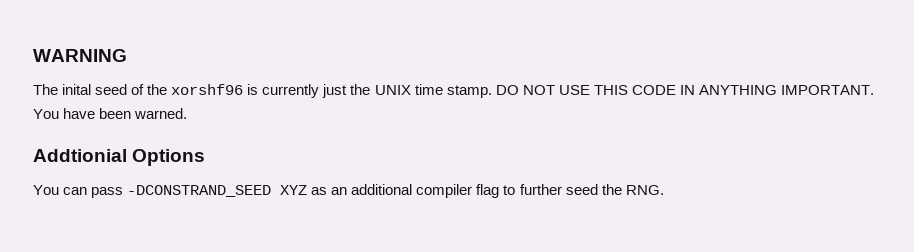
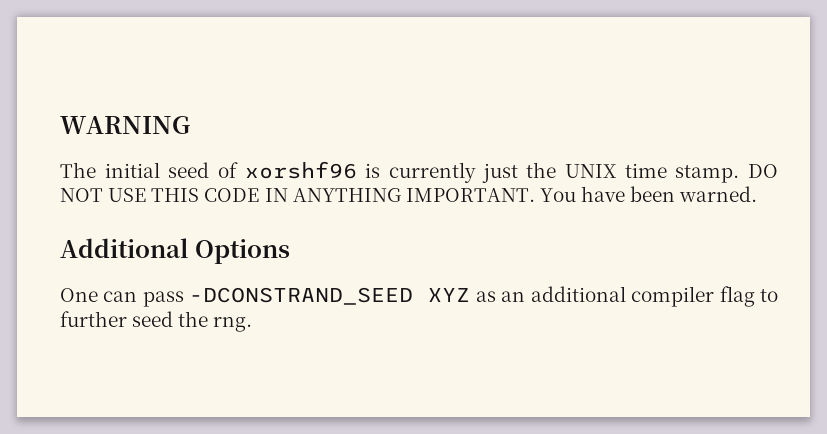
- The inital seed of the xorshf96 is currently just the UNIX time stamp.
+ The initial seed of xorshf96 is currently just the UNIX time stamp.
- Addtionial Options
+ Additional Options
- You can pass -DCONSTRAND_SEED XYZ as an additional compiler flag to further seed the RNG.
+ One can pass -DCONSTRAND_SEED XYZ as an additional compiler flag to further seed the rng.

